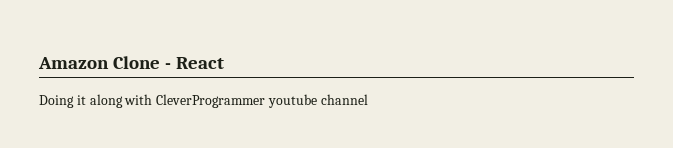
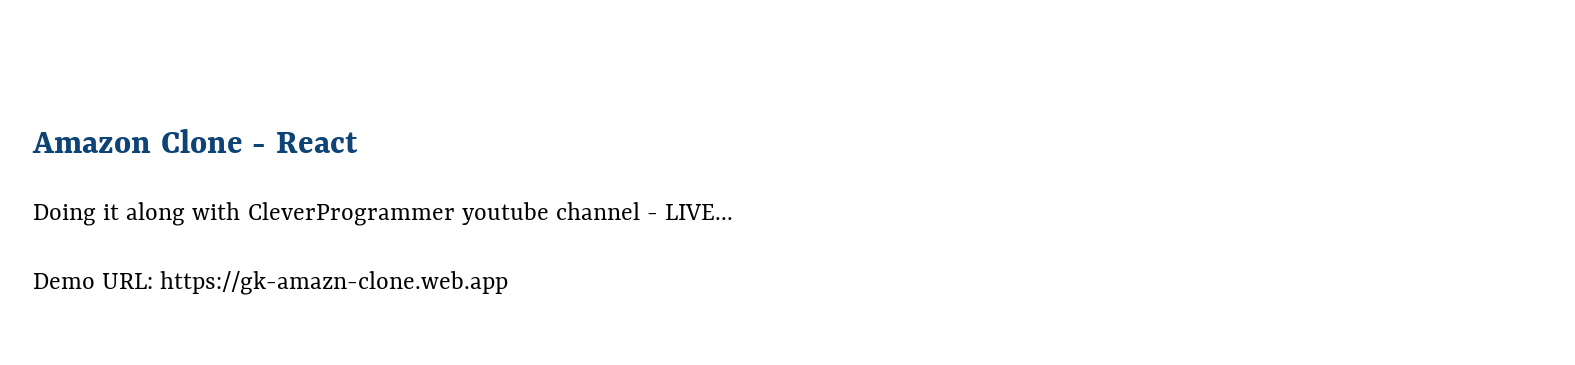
- Doing it along with CleverProgrammer youtube channel
+ Doing it along with CleverProgrammer youtube channel - LIVE...
+ Demo URL: https://gk-amazn-clone.web.app

